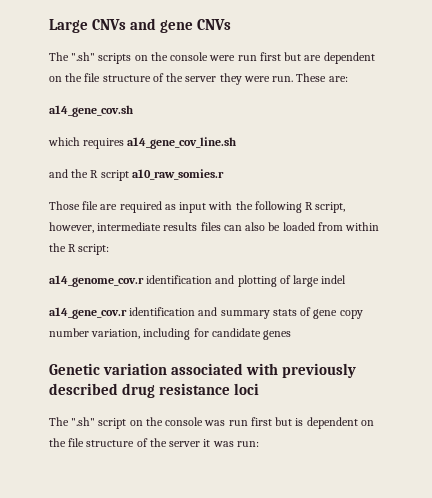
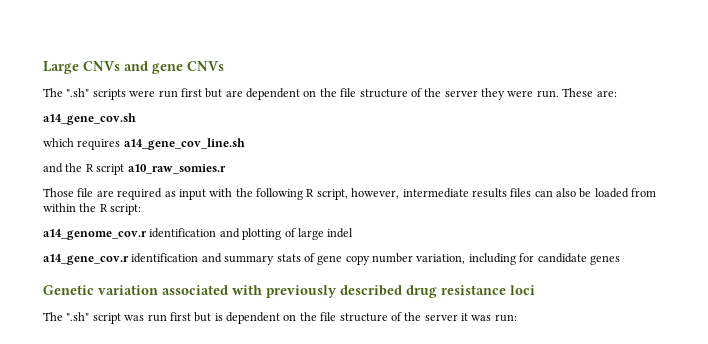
- The ".sh" scripts on the console were run first but are dependent on the file structure of the server they were run.
+ The ".sh" scripts were run first but are dependent on the file structure of the server they were run.
- The ".sh" script on the console was run first but is dependent on the file structure of the server it was run:
+ The ".sh" script was run first but is dependent on the file structure of the server it was run:

